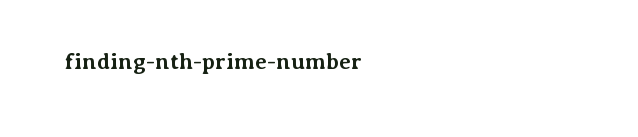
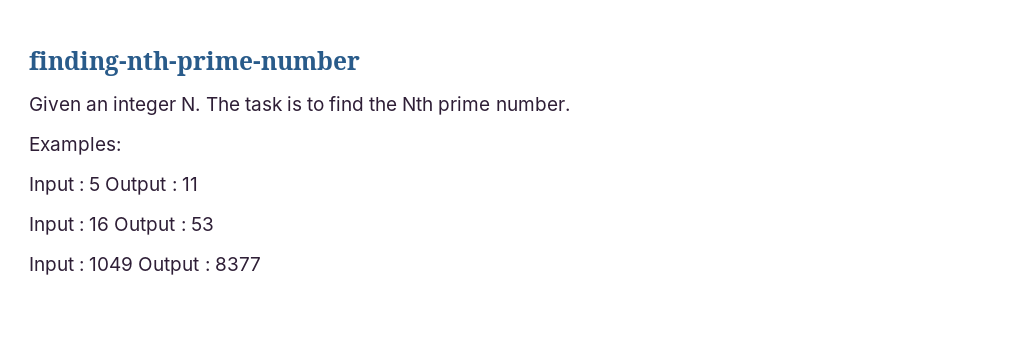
+ Given an integer N. The task is to find the Nth prime number.
+ Examples:
+ Input : 5 Output : 11
+ Input : 16 Output : 53
+ Input : 1049 Output : 8377

